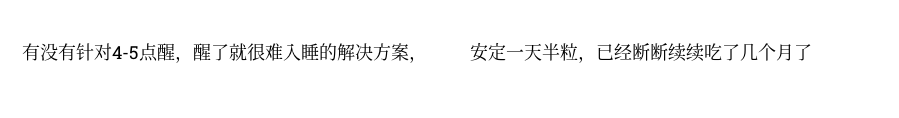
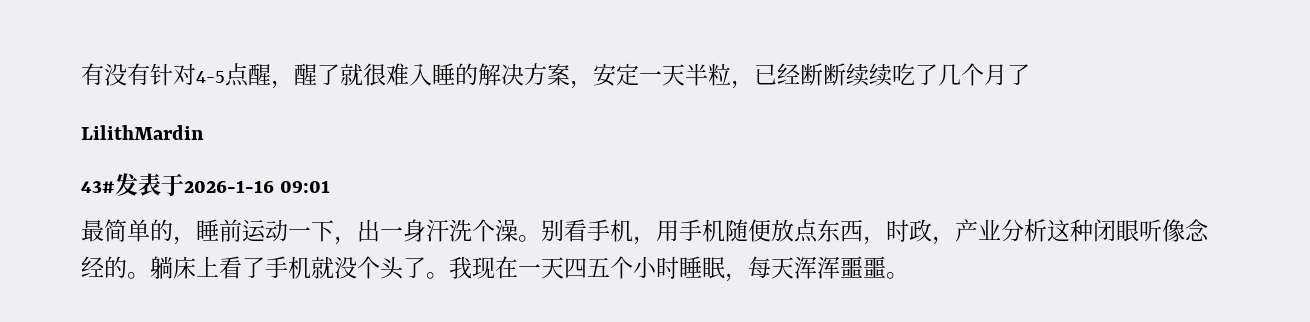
+ LilithMardin
+ 43#发表于2026-1-16 09:01
+ 最简单的，睡前运动一下，出一身汗洗个澡。别看手机，用手机随便放点东西，时政，产业分析这种闭眼听像念经的。躺床上看了手机就没个头了。我现在一天四五个小时睡眠，每天浑浑噩噩。

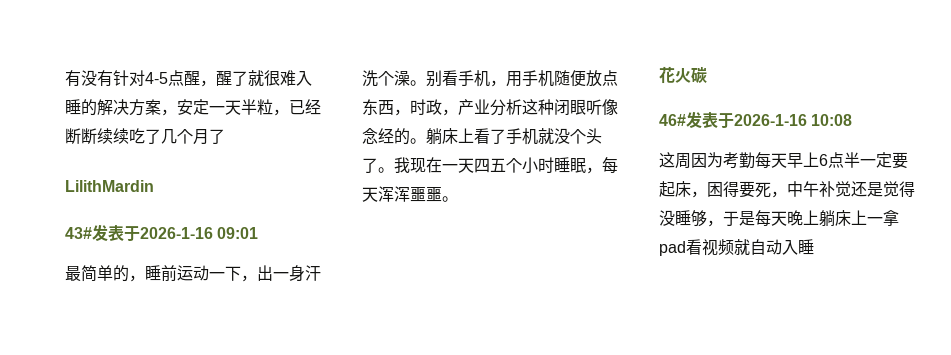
+ 花火碳
+ 46#发表于2026-1-16 10:08
+ 这周因为考勤每天早上6点半一定要起床，困得要死，中午补觉还是觉得没睡够，于是每天晚上躺床上一拿pad看视频就自动入睡

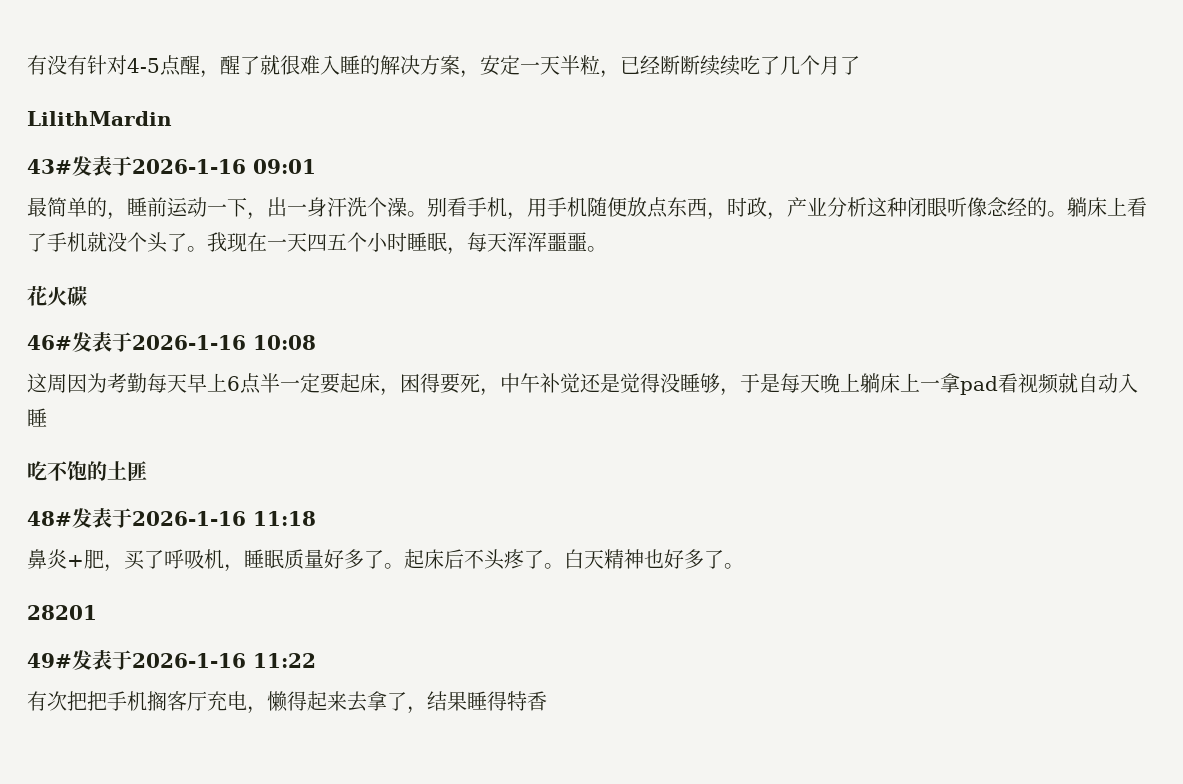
+ 吃不饱的土匪
+ 48#发表于2026-1-16 11:18
+ 鼻炎+肥，买了呼吸机，睡眠质量好多了。起床后不头疼了。白天精神也好多了。
+ 28201
+ 49#发表于2026-1-16 11:22
+ 有次把把手机搁客厅充电，懒得起来去拿了，结果睡得特香

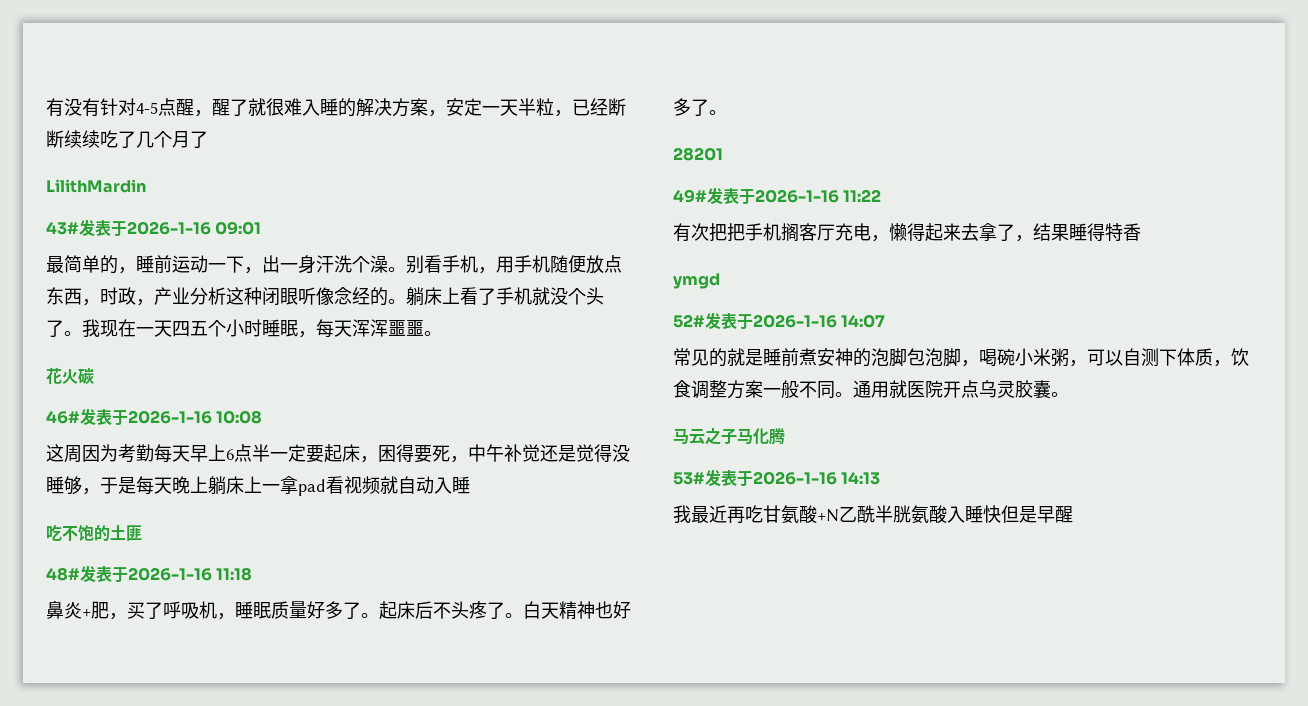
+ ymgd
+ 52#发表于2026-1-16 14:07
+ 常见的就是睡前煮安神的泡脚包泡脚，喝碗小米粥，可以自测下体质，饮食调整方案一般不同。通用就医院开点乌灵胶囊。
+ 马云之子马化腾
+ 53#发表于2026-1-16 14:13
+ 我最近再吃甘氨酸+N乙酰半胱氨酸入睡快但是早醒

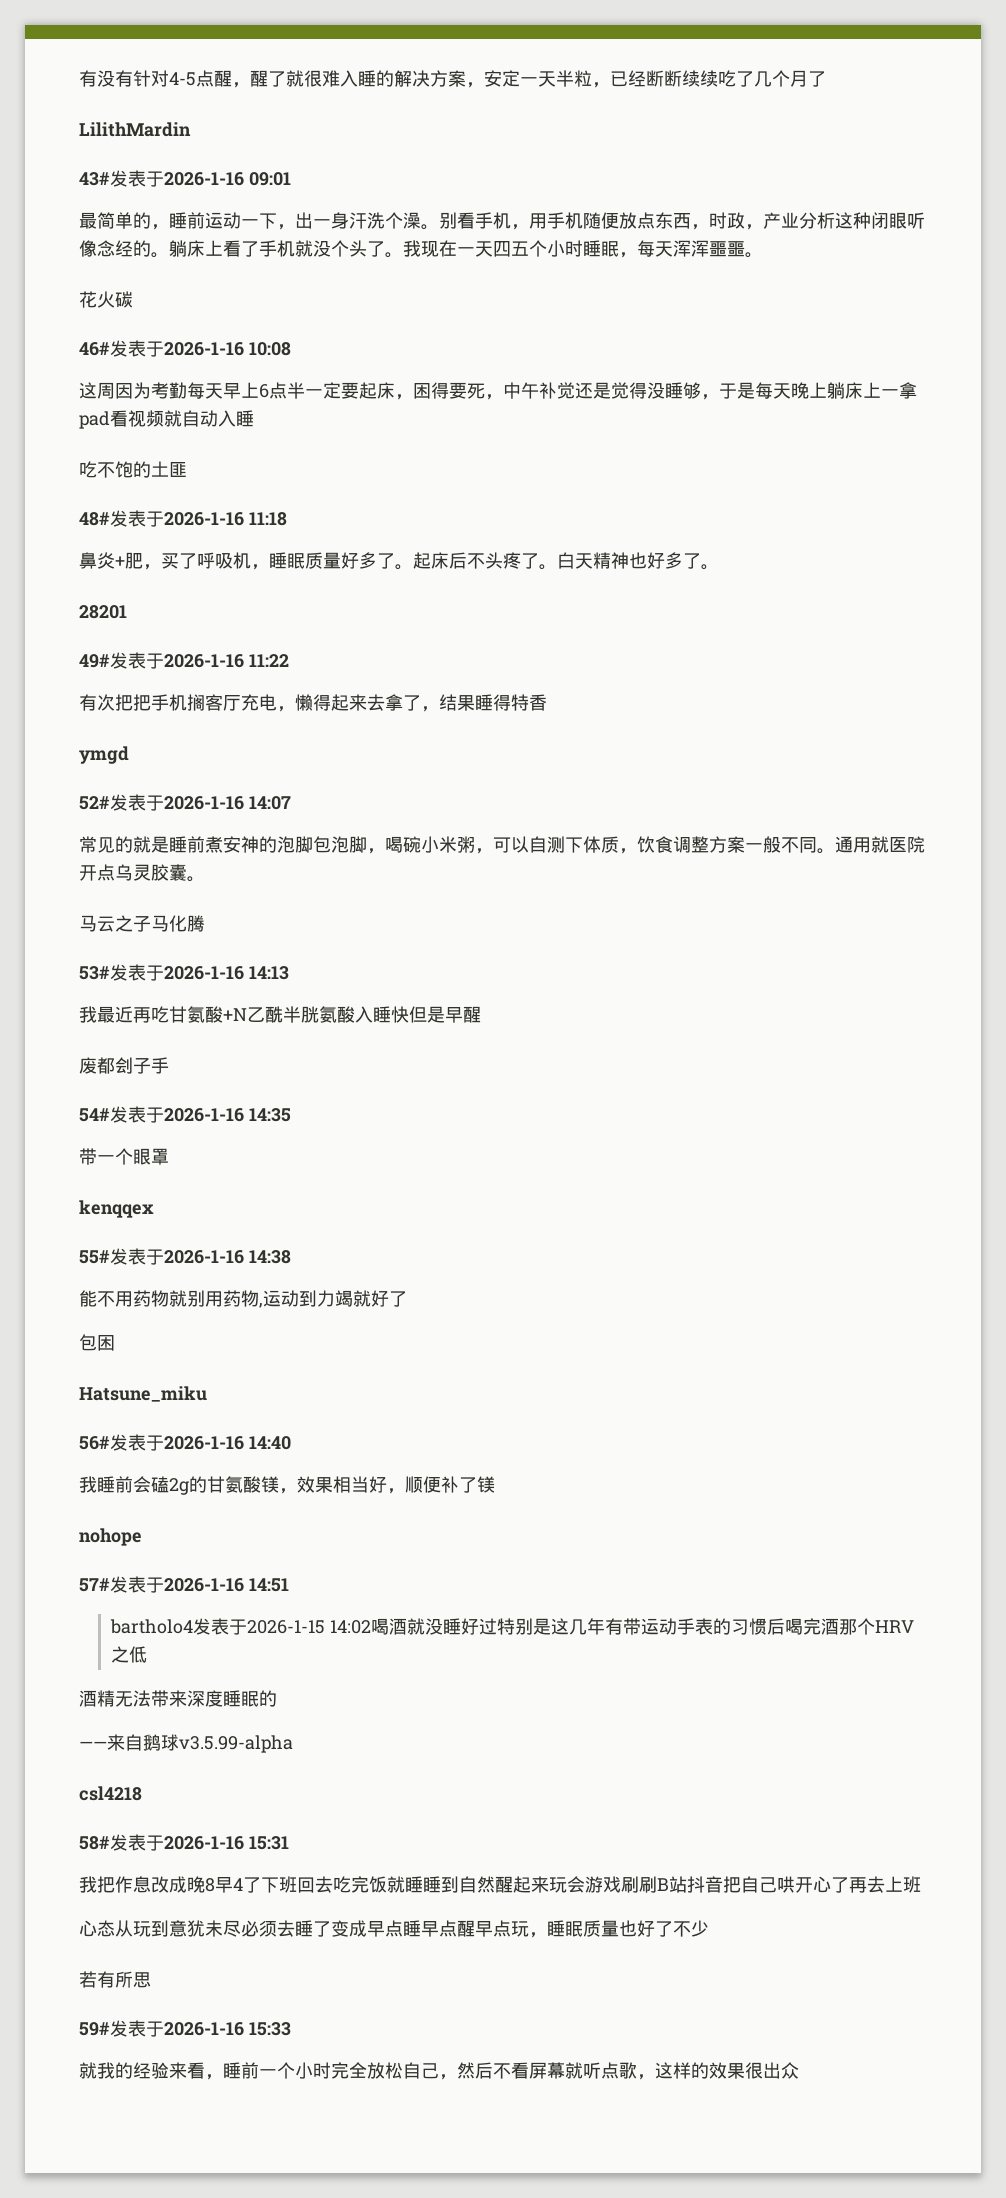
+ 废都刽子手
+ 54#发表于2026-1-16 14:35
+ 带一个眼罩
+ kenqqex
+ 55#发表于2026-1-16 14:38
+ 能不用药物就别用药物,运动到力竭就好了
+ 包困
+ Hatsune_miku
+ 56#发表于2026-1-16 14:40
+ 我睡前会磕2g的甘氨酸镁，效果相当好，顺便补了镁
+ nohope
+ 57#发表于2026-1-16 14:51
+ bartholo4发表于2026-1-15 14:02喝酒就没睡好过特别是这几年有带运动手表的习惯后喝完酒那个HRV之低
+ 酒精无法带来深度睡眠的
+ ——来自鹅球v3.5.99-alpha
+ csl4218
+ 58#发表于2026-1-16 15:31
+ 我把作息改成晚8早4了下班回去吃完饭就睡睡到自然醒起来玩会游戏刷刷B站抖音把自己哄开心了再去上班
+ 心态从玩到意犹未尽必须去睡了变成早点睡早点醒早点玩，睡眠质量也好了不少
+ 若有所思
+ 59#发表于2026-1-16 15:33
+ 就我的经验来看，睡前一个小时完全放松自己，然后不看屏幕就听点歌，这样的效果很出众

